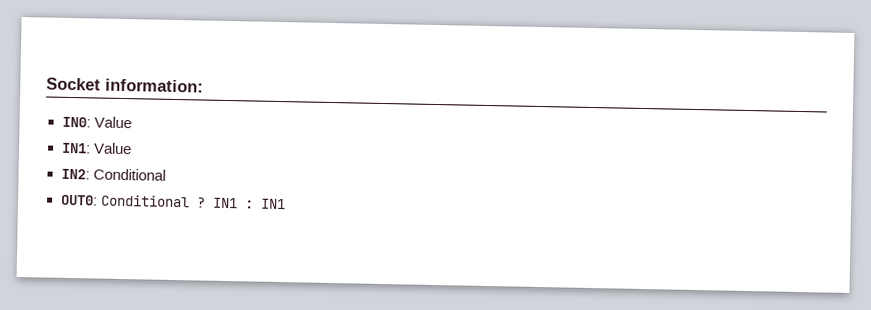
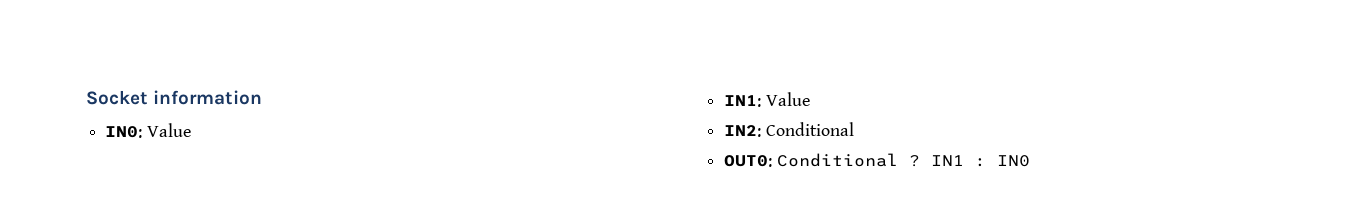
- Socket information:
+ Socket information
- IN1 : IN1
+ IN1 : IN0

